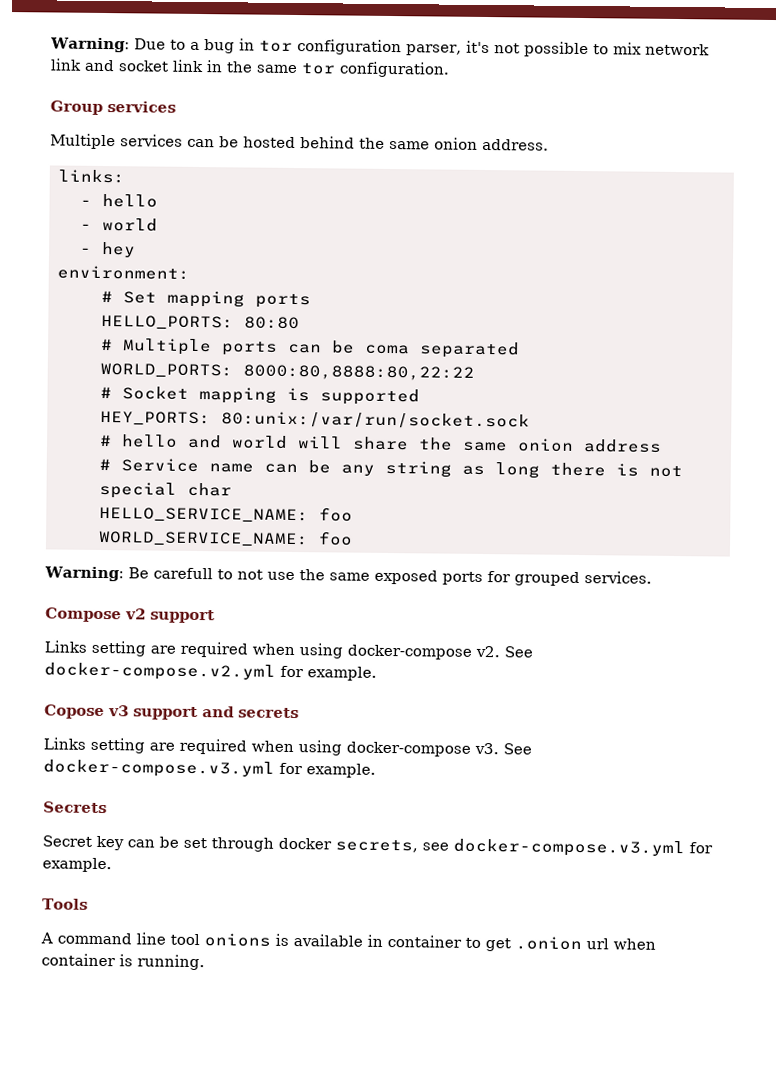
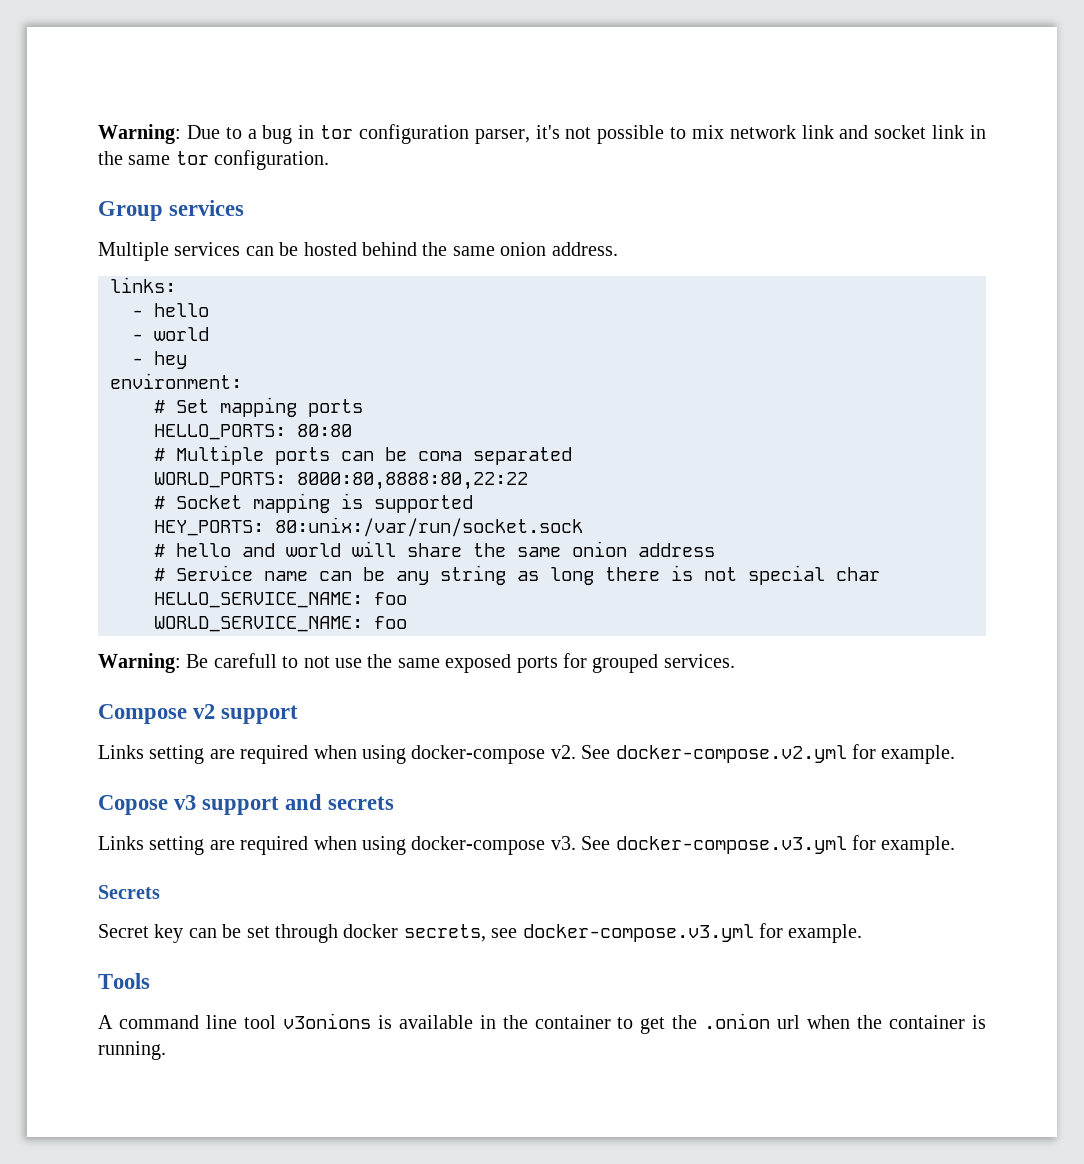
- A command line tool onions is available in container to get .onion url when container is running.
+ A command line tool v3onions is available in the container to get the .onion url when the container is running.

